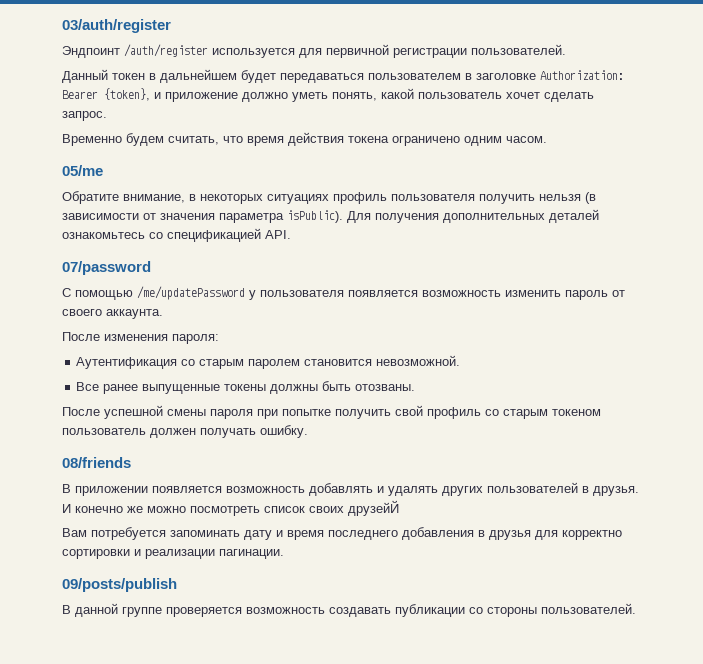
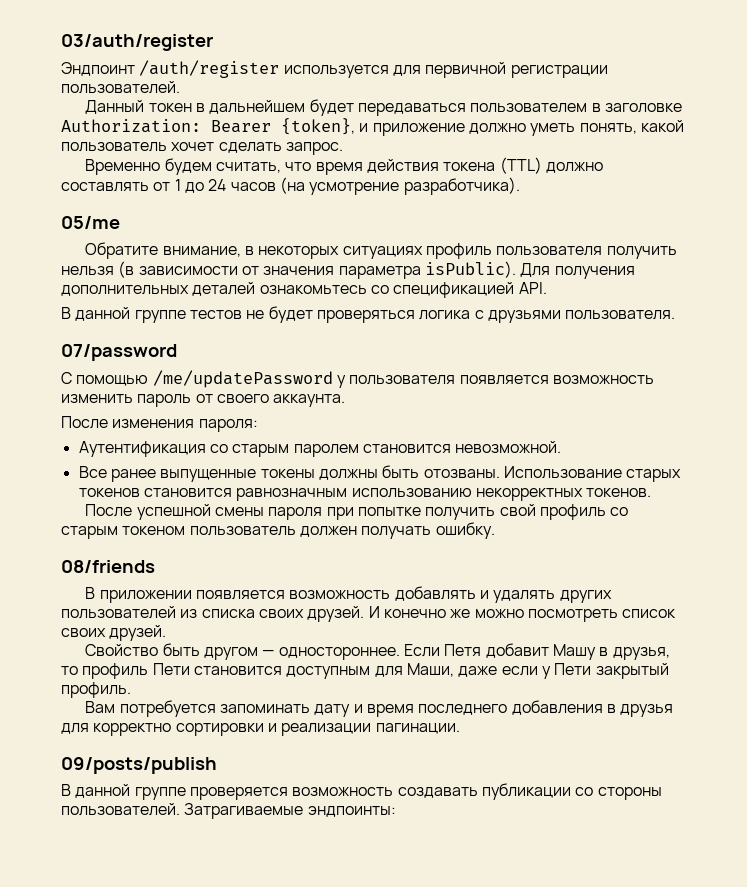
- Временно будем считать, что время действия токена ограничено одним часом.
+ Временно будем считать, что время действия токена (TTL) должно составлять от 1 до 24 часов (на усмотрение разработчика).
+ В данной группе тестов не будет проверяться логика с друзьями пользователя.
+ Использование старых токенов становится равнозначным использованию некорректных токенов.
- В приложении появляется возможность добавлять и удалять других пользователей в друзья.
+ В приложении появляется возможность добавлять и удалять других пользователей из списка своих друзей.
- И конечно же можно посмотреть список своих друзейЙ
+ И конечно же можно посмотреть список своих друзей.
+ Свойство быть другом — одностороннее. Если Петя добавит Машу в друзья, то профиль Пети становится доступным для Маши, даже если у Пети закрытый профиль.
+ Затрагиваемые эндпоинты:

